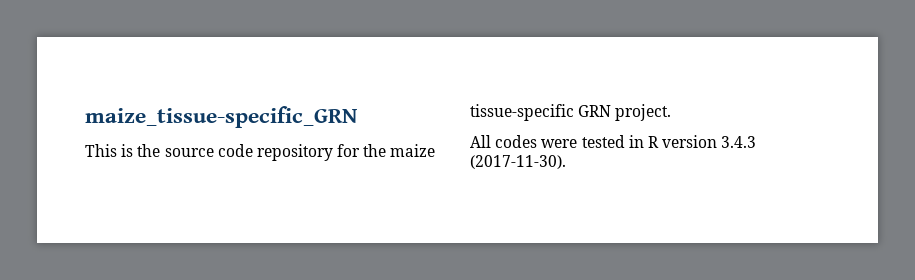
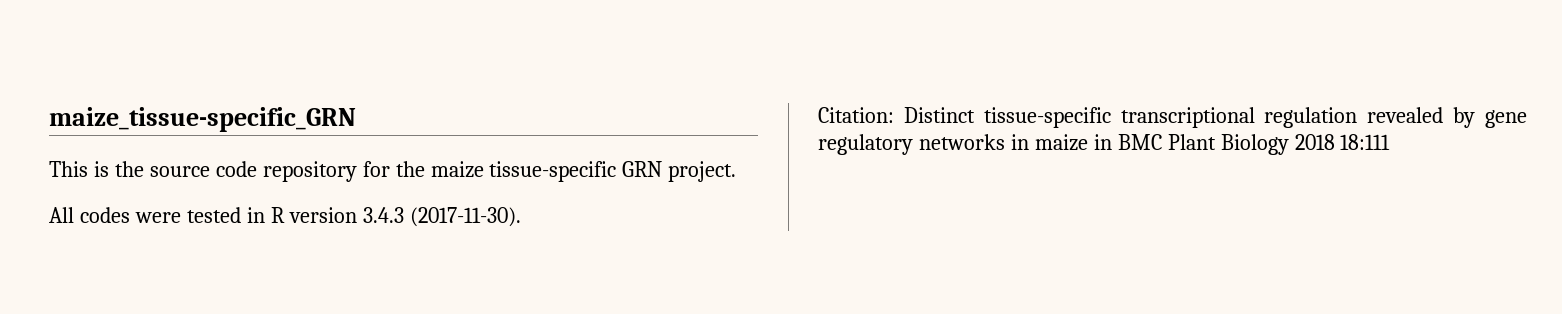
+ Citation: Distinct tissue-specific transcriptional regulation revealed by gene regulatory networks in maize in BMC Plant Biology 2018 18:111

